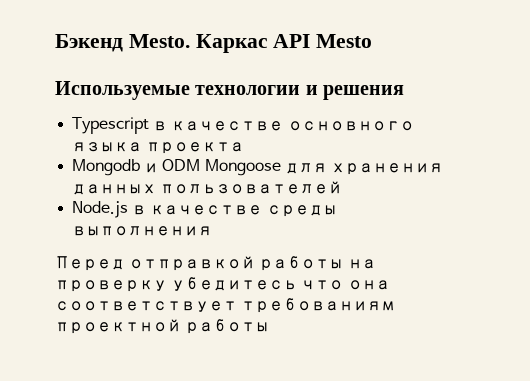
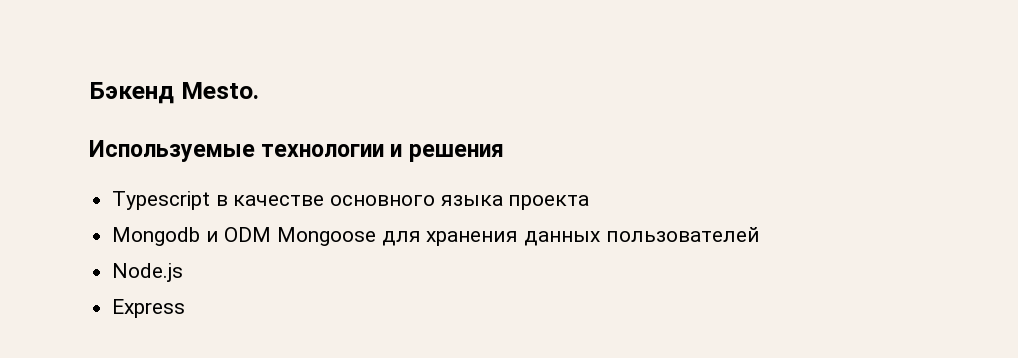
- Каркас API Mesto
- Node.js в качестве среды выполнения
- Перед отправкой работы на проверку убедитесь что она соответствует требованиям проектной работы
+ Node.js
+ Express

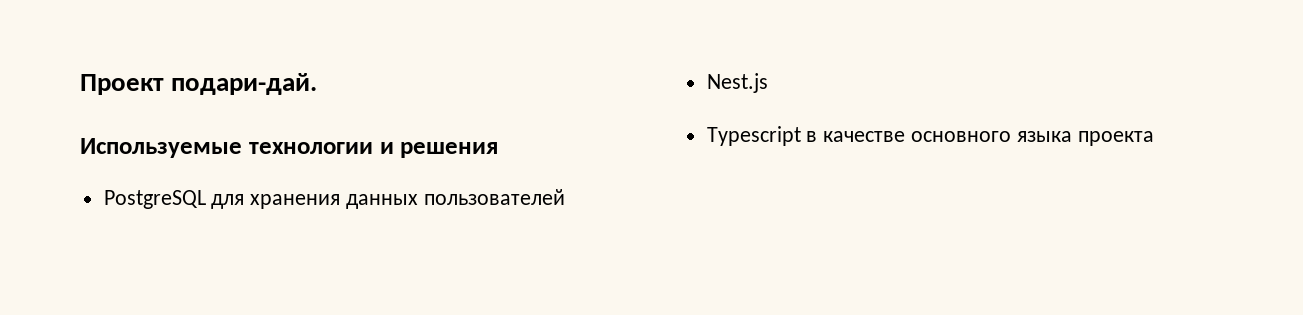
- Бэкенд Mesto.
+ Проект подари-дай.
+ PostgreSQL для хранения данных пользователей
+ Nest.js
- Mongodb и ODM Mongoose для хранения данных пользователей
- Node.js
- Express

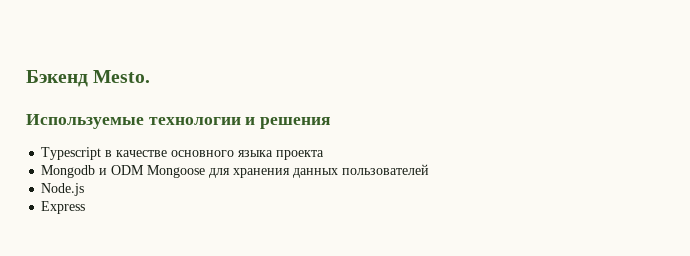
- Проект подари-дай.
+ Бэкенд Mesto.
- PostgreSQL для хранения данных пользователей
- Nest.js
+ Mongodb и ODM Mongoose для хранения данных пользователей
+ Node.js
+ Express

